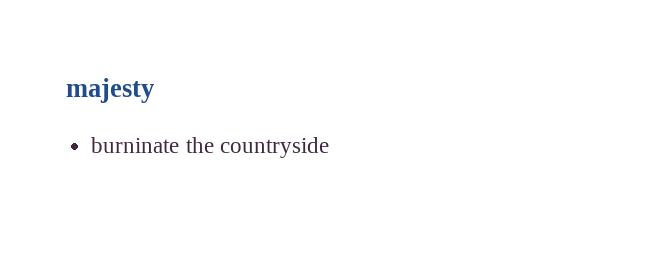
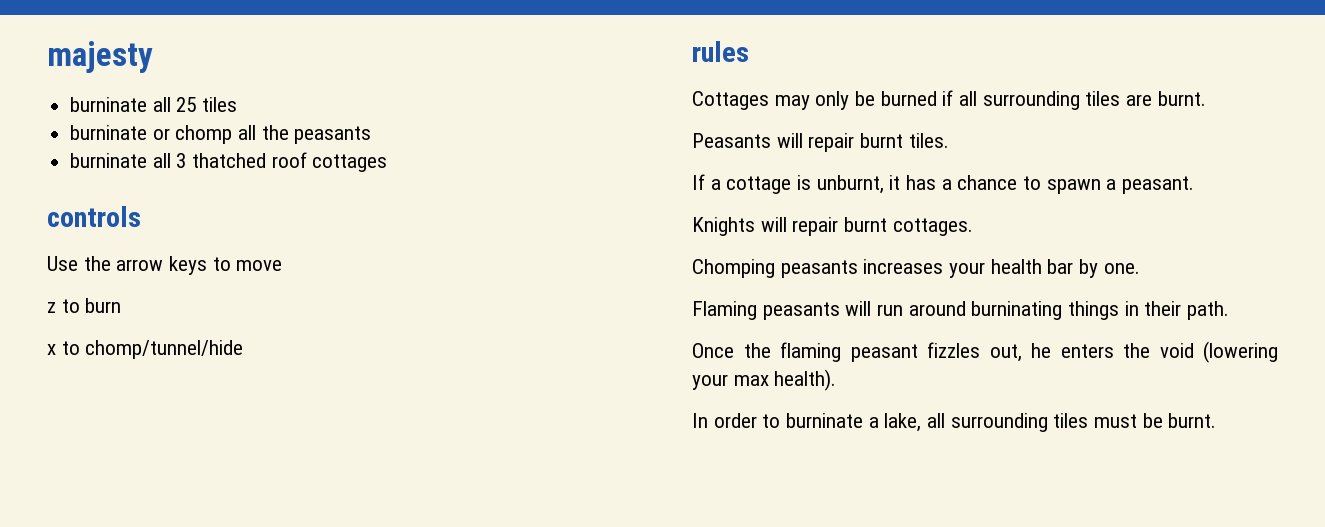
- burninate the countryside
+ burninate all 25 tiles
+ burninate or chomp all the peasants
+ burninate all 3 thatched roof cottages
+ controls
+ Use the arrow keys to move
+ z to burn
+ x to chomp/tunnel/hide
+ rules
+ Cottages may only be burned if all surrounding tiles are burnt.
+ Peasants will repair burnt tiles.
+ If a cottage is unburnt, it has a chance to spawn a peasant.
+ Knights will repair burnt cottages.
+ Chomping peasants increases your health bar by one.
+ Flaming peasants will run around burninating things in their path.
+ Once the flaming peasant fizzles out, he enters the void (lowering your max health).
+ In order to burninate a lake, all surrounding tiles must be burnt.

